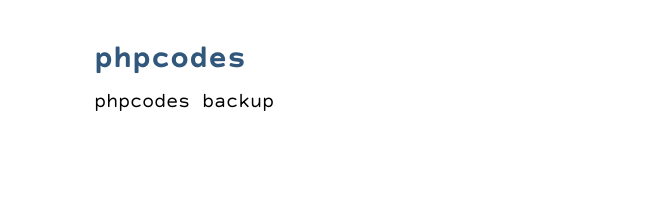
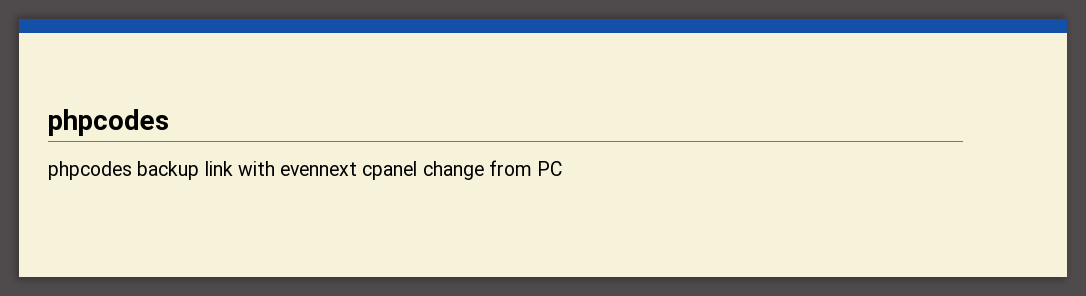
- phpcodes backup
+ phpcodes backup link with evennext cpanel change from PC

